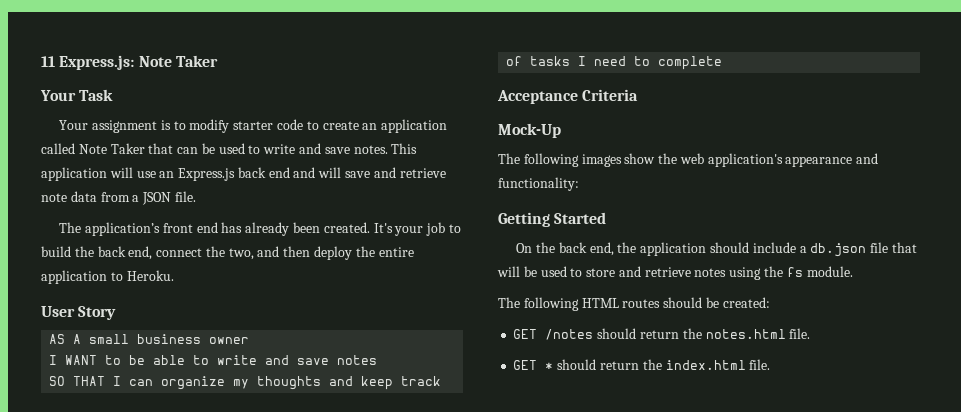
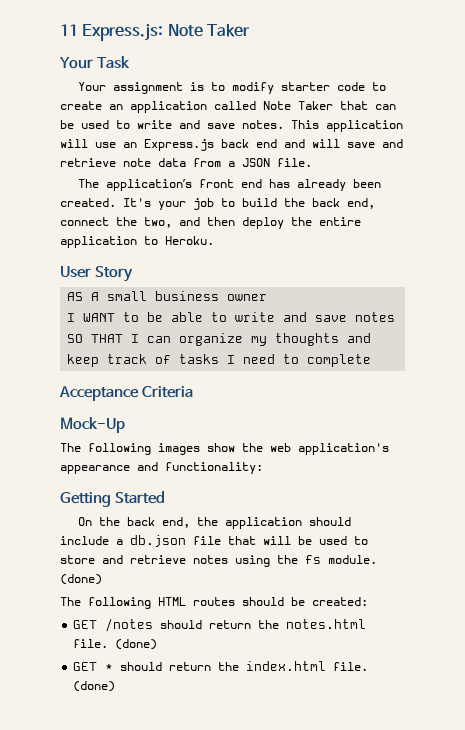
- On the back end, the application should include a db.json file that will be used to store and retrieve notes using the fs module.
+ On the back end, the application should include a db.json file that will be used to store and retrieve notes using the fs module. (done)
- GET /notes should return the notes.html file.
+ GET /notes should return the notes.html file. (done)
- GET * should return the index.html file.
+ GET * should return the index.html file. (done)

